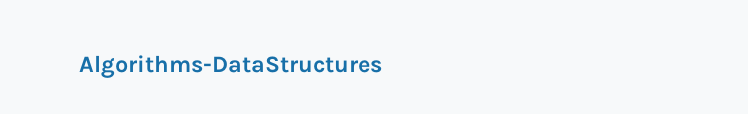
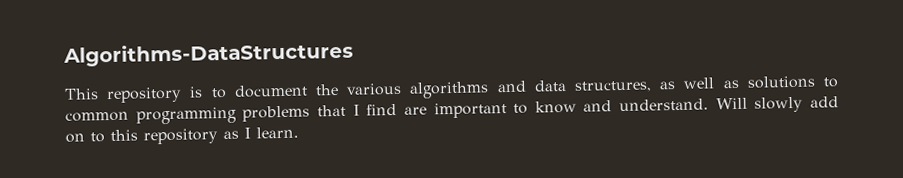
+ This repository is to document the various algorithms and data structures, as well as solutions to common programming problems that I find are important to know and understand. Will slowly add on to this repository as I learn.

